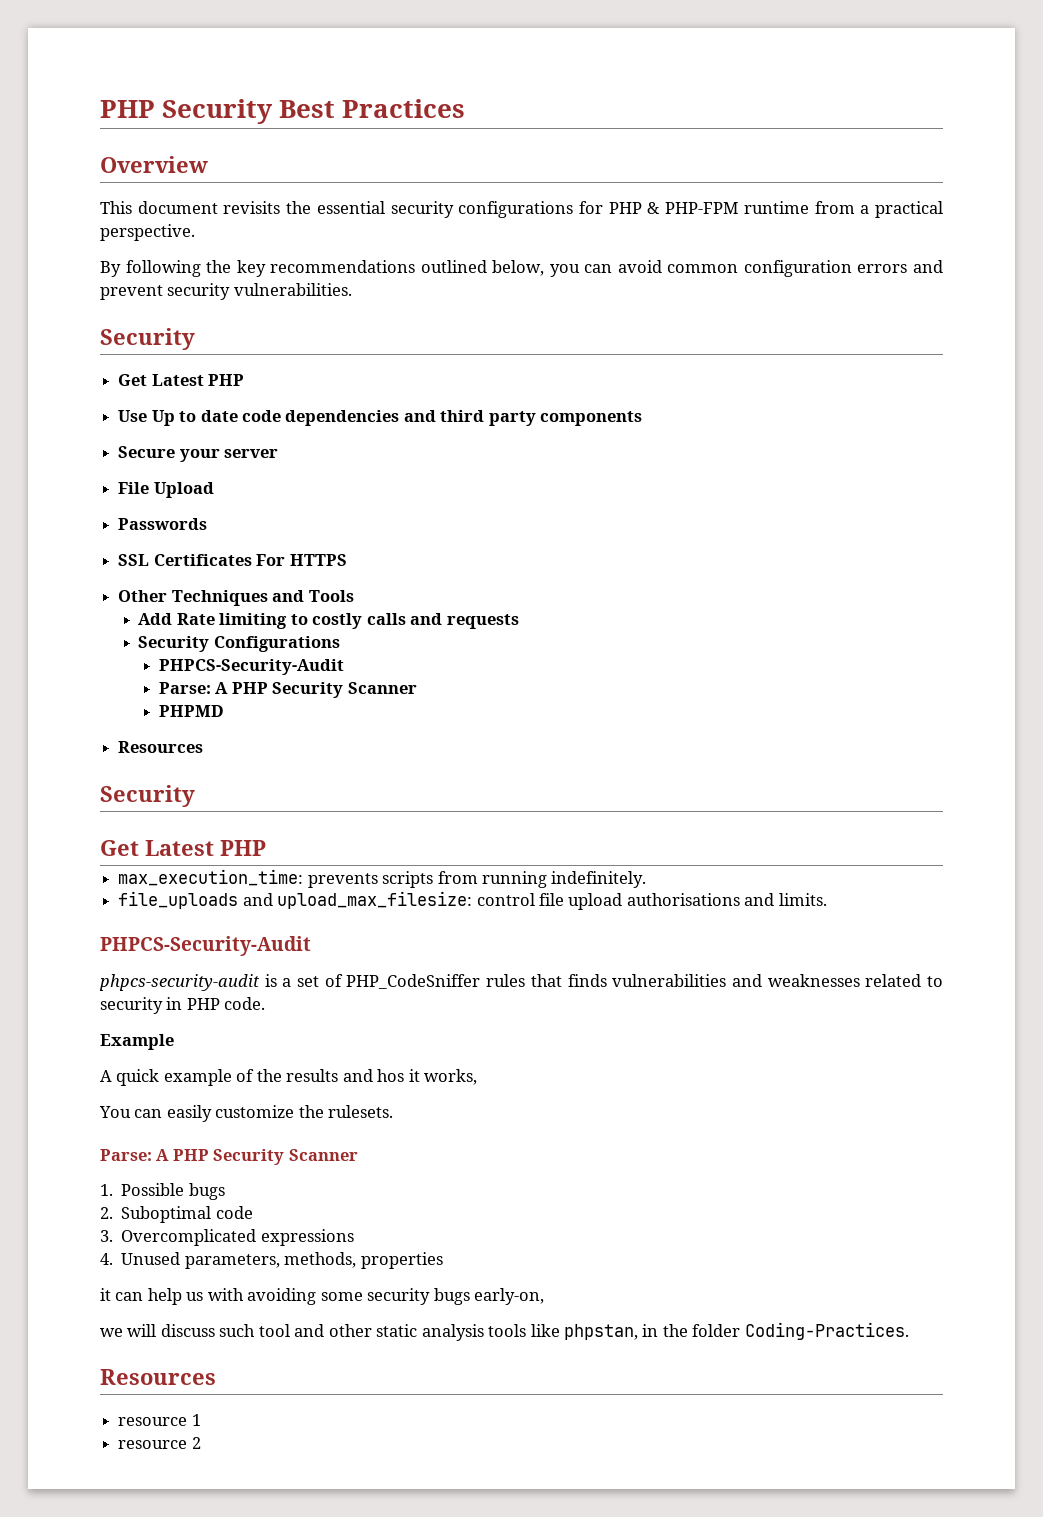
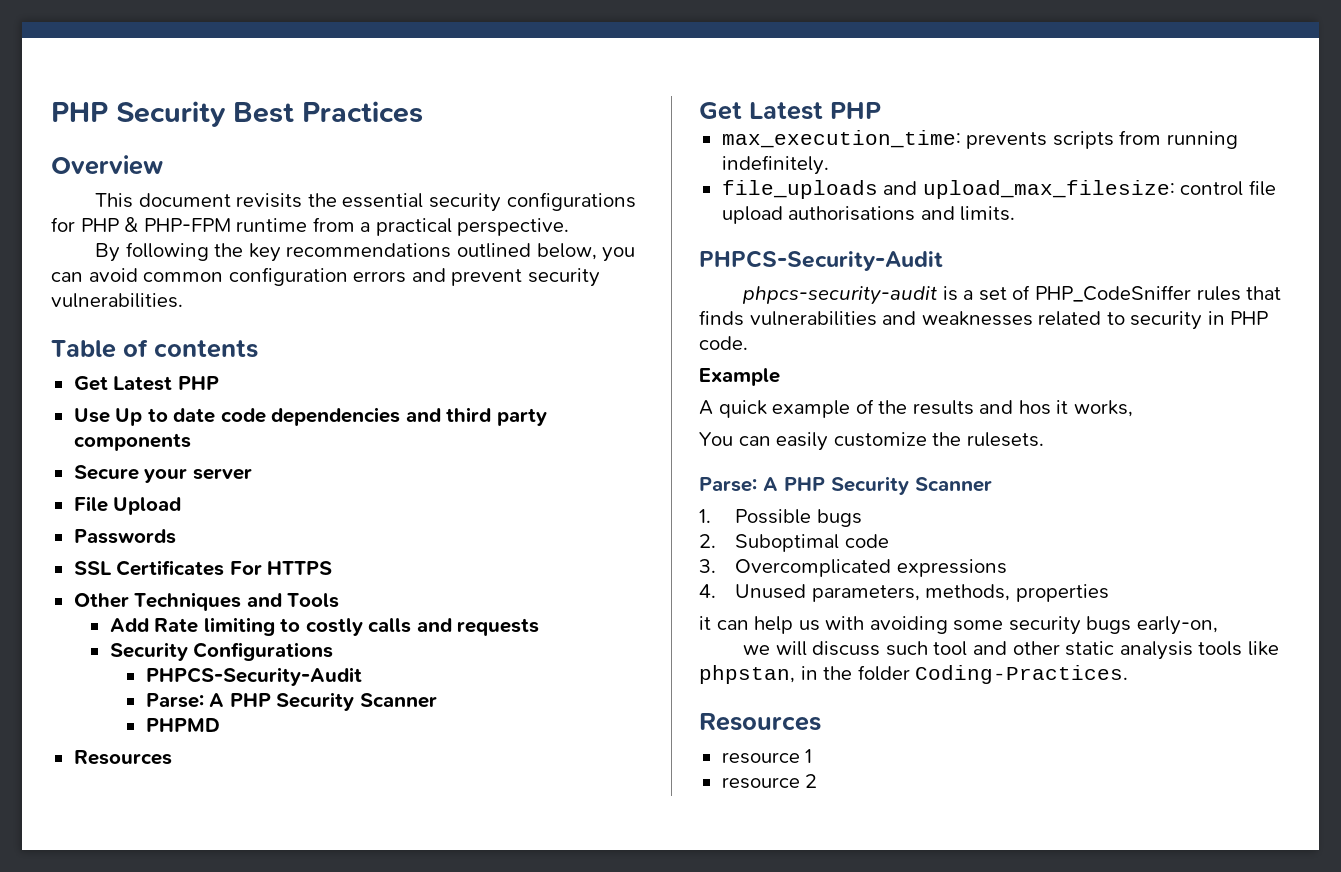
  By following the key recommendations outlined below, you can avoid common configuration errors and prevent security vulnerabilities.
- Security
+ Table of contents
  PHPMD
  Resources
- Security

